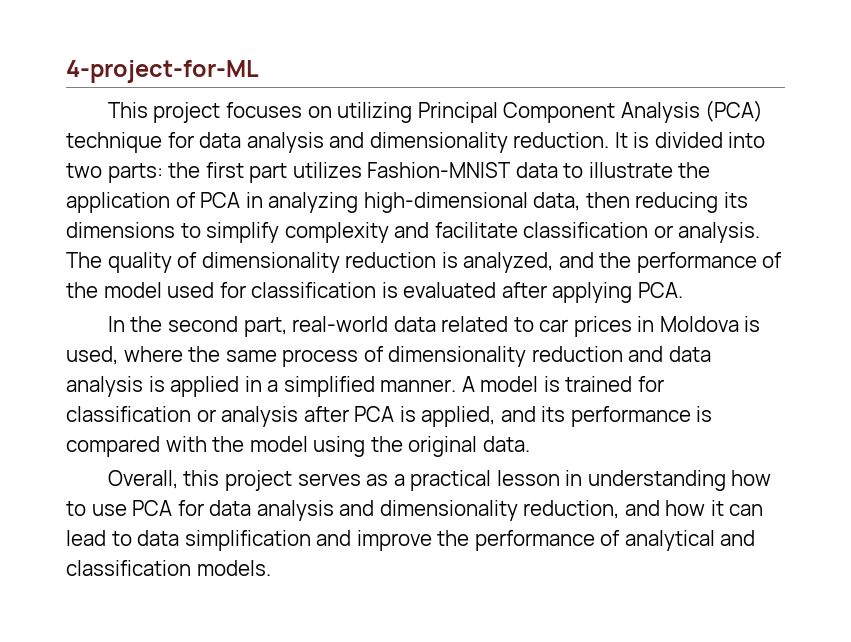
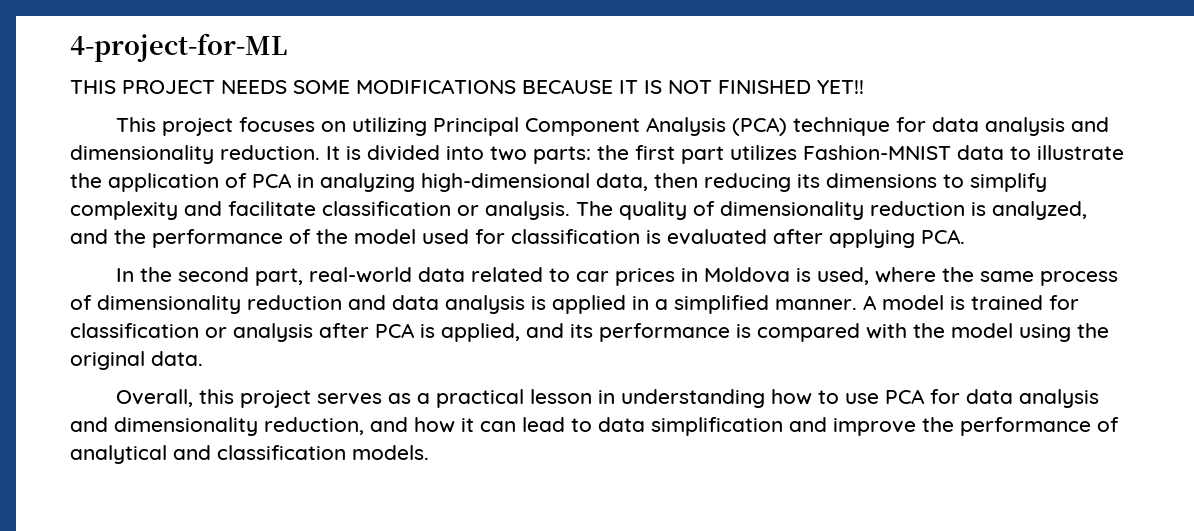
+ THIS PROJECT NEEDS SOME MODIFICATIONS BECAUSE IT IS NOT FINISHED YET!!

